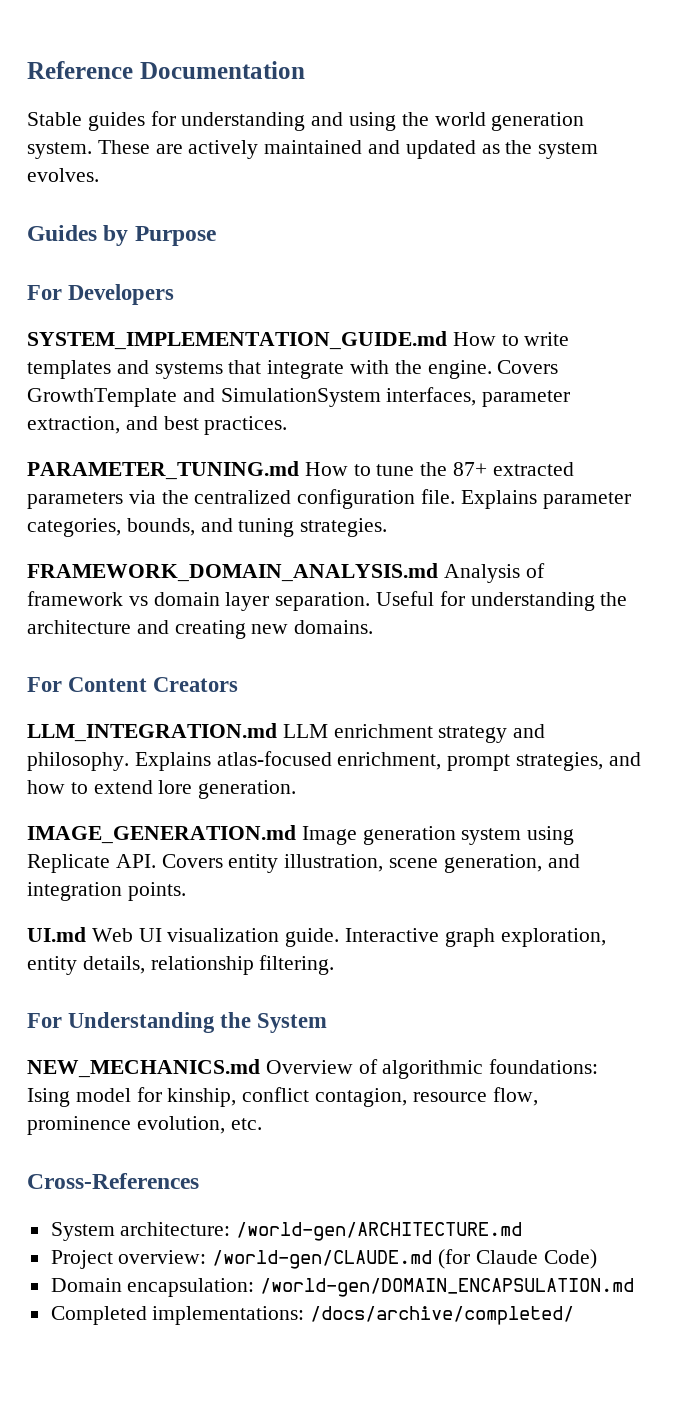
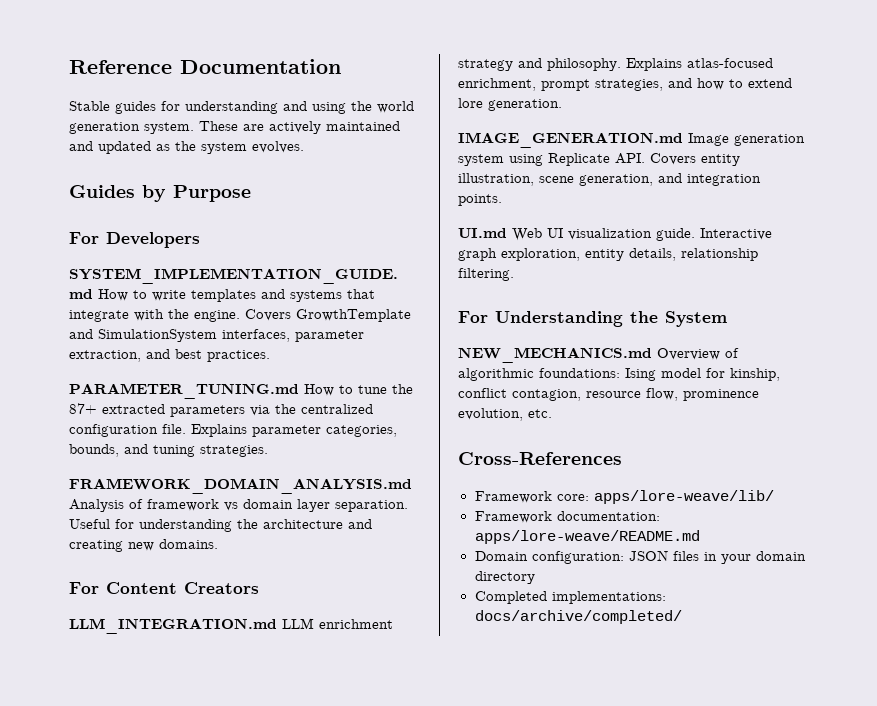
- System architecture: /world-gen/ARCHITECTURE.md
- Project overview: /world-gen/CLAUDE.md (for Claude Code)
- Domain encapsulation: /world-gen/DOMAIN_ENCAPSULATION.md
+ Framework core: apps/lore-weave/lib/
+ Framework documentation: apps/lore-weave/README.md
+ Domain configuration: JSON files in your domain directory
- Completed implementations: /docs/archive/completed/
+ Completed implementations: docs/archive/completed/

